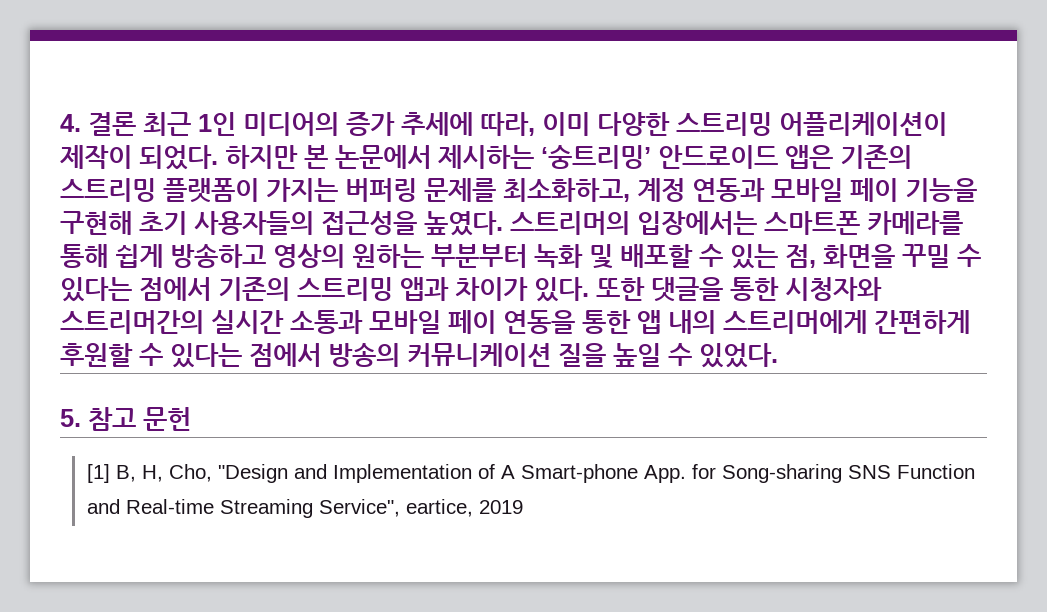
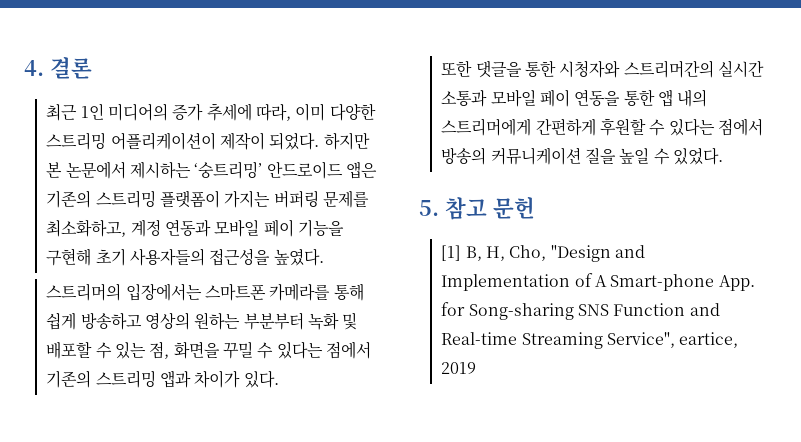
- 4. 결론 최근 1인 미디어의 증가 추세에 따라, 이미 다양한 스트리밍 어플리케이션이 제작이 되었다.
+ 4. 결론
+ 최근 1인 미디어의 증가 추세에 따라, 이미 다양한 스트리밍 어플리케이션이 제작이 되었다.
- 하지만 본 논문에서 제시하는 ‘숭트리밍’ 안드로이드 앱은 기존의 스트리밍 플랫폼이 가지는 버퍼링 문제를 최소화하고, 계정 연동과 모바일 페이 기능을 구현해 초기 사용자들의 접근성을 높였다. 스트리머의 입장에서는 스마트폰 카메라를 통해 쉽게 방송하고 영상의 원하는 부분부터 녹화 및 배포할 수 있는 점, 화면을 꾸밀 수 있다는 점에서 기존의 스트리밍 앱과 차이가 있다. 또한 댓글을 통한 시청자와 스트리머간의 실시간 소통과 모바일 페이 연동을 통한 앱 내의 스트리머에게 간편하게 후원할 수 있다는 점에서 방송의 커뮤니케이션 질을 높일 수 있었다.
+ 하지만 본 논문에서 제시하는 ‘숭트리밍’ 안드로이드 앱은 기존의 스트리밍 플랫폼이 가지는 버퍼링 문제를 최소화하고, 계정 연동과 모바일 페이 기능을 구현해 초기 사용자들의 접근성을 높였다.
+ 스트리머의 입장에서는 스마트폰 카메라를 통해 쉽게 방송하고 영상의 원하는 부분부터 녹화 및 배포할 수 있는 점, 화면을 꾸밀 수 있다는 점에서 기존의 스트리밍 앱과 차이가 있다.
+ 또한 댓글을 통한 시청자와 스트리머간의 실시간 소통과 모바일 페이 연동을 통한 앱 내의 스트리머에게 간편하게 후원할 수 있다는 점에서 방송의 커뮤니케이션 질을 높일 수 있었다.

